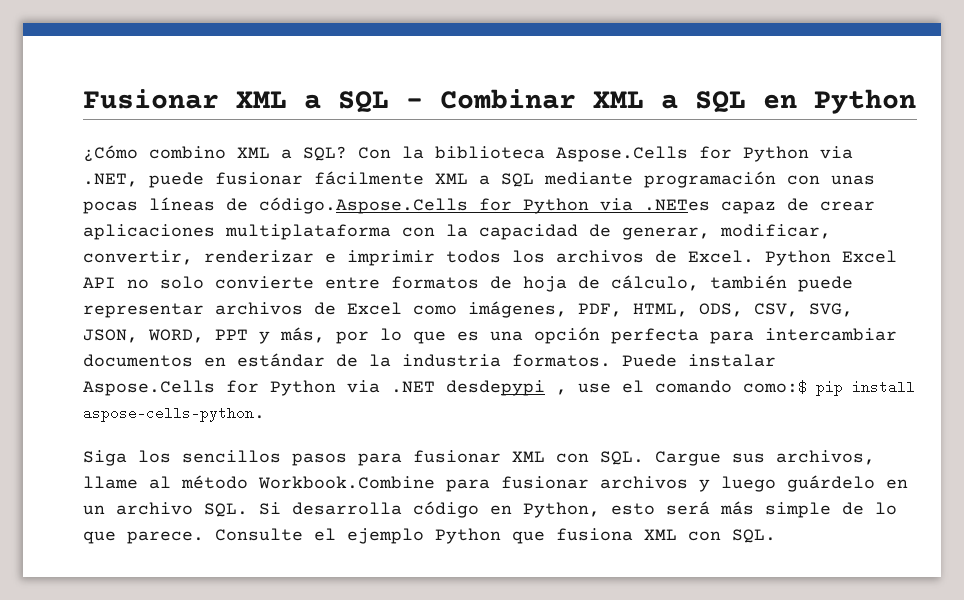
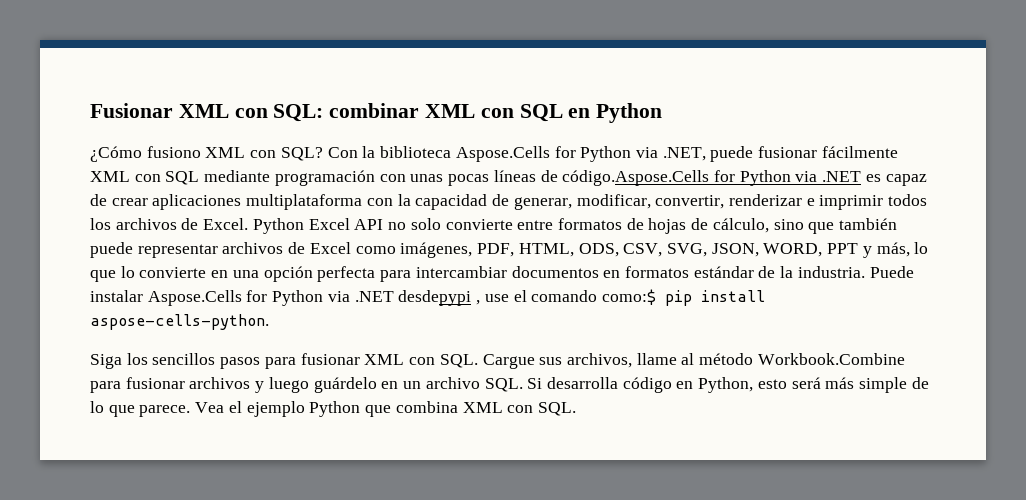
- Fusionar XML a SQL - Combinar XML a SQL en Python
+ Fusionar XML con SQL: combinar XML con SQL en Python
- ¿Cómo combino XML a SQL?
+ ¿Cómo fusiono XML con SQL?
- Con la biblioteca Aspose.Cells for Python via .NET, puede fusionar fácilmente XML a SQL mediante programación con unas pocas líneas de código.Aspose.Cells for Python via .NETes capaz de crear aplicaciones multiplataforma con la capacidad de generar, modificar, convertir, renderizar e imprimir todos los archivos de Excel.
+ Con la biblioteca Aspose.Cells for Python via .NET, puede fusionar fácilmente XML con SQL mediante programación con unas pocas líneas de código.Aspose.Cells for Python via .NET es capaz de crear aplicaciones multiplataforma con la capacidad de generar, modificar, convertir, renderizar e imprimir todos los archivos de Excel.
- Python Excel API no solo convierte entre formatos de hoja de cálculo, también puede representar archivos de Excel como imágenes, PDF, HTML, ODS, CSV, SVG, JSON, WORD, PPT y más, por lo que es una opción perfecta para intercambiar documentos en estándar de la industria formatos.
+ Python Excel API no solo convierte entre formatos de hojas de cálculo, sino que también puede representar archivos de Excel como imágenes, PDF, HTML, ODS, CSV, SVG, JSON, WORD, PPT y más, lo que lo convierte en una opción perfecta para intercambiar documentos en formatos estándar de la industria.
- Consulte el ejemplo Python que fusiona XML con SQL.
+ Vea el ejemplo Python que combina XML con SQL.

